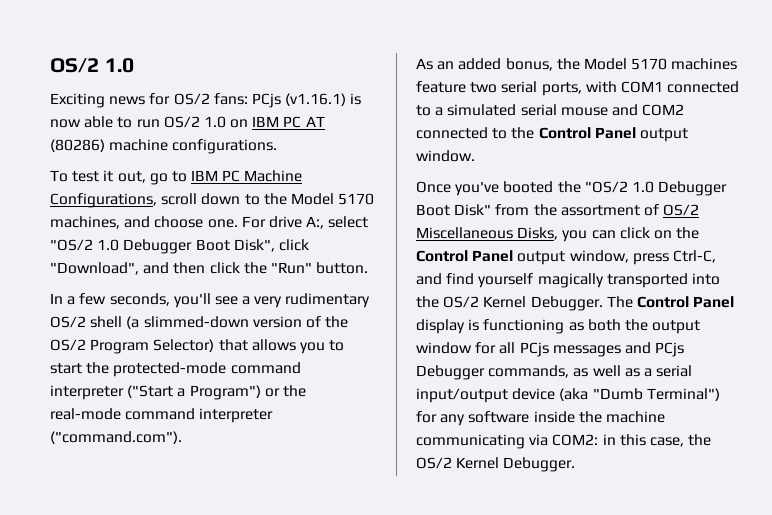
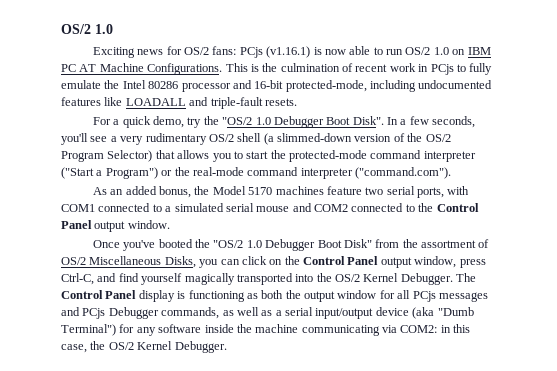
- Exciting news for OS/2 fans: PCjs (v1.16.1) is now able to run OS/2 1.0 on IBM PC AT (80286) machine configurations.
- To test it out, go to IBM PC Machine Configurations, scroll down to the Model 5170 machines, and choose one. For drive A:, select "OS/2 1.0 Debugger Boot Disk", click "Download", and then click the "Run" button.
- In a few seconds, you'll see a very rudimentary OS/2 shell (a slimmed-down version of the OS/2 Program Selector) that allows you to start the protected-mode command interpreter ("Start a Program") or the real-mode command interpreter ("command.com").
+ Exciting news for OS/2 fans: PCjs (v1.16.1) is now able to run OS/2 1.0 on IBM PC AT Machine Configurations. This is the culmination of recent work in PCjs to fully emulate the Intel 80286 processor and 16-bit protected-mode, including undocumented features like LOADALL and triple-fault resets.
+ For a quick demo, try the "OS/2 1.0 Debugger Boot Disk". In a few seconds, you'll see a very rudimentary OS/2 shell (a slimmed-down version of the OS/2 Program Selector) that allows you to start the protected-mode command interpreter ("Start a Program") or the real-mode command interpreter ("command.com").

